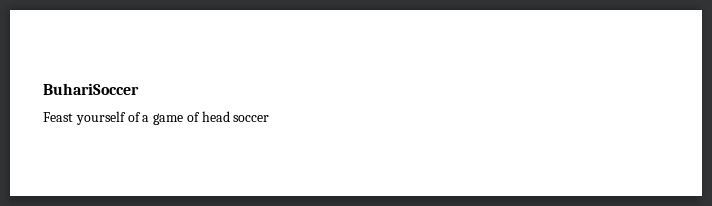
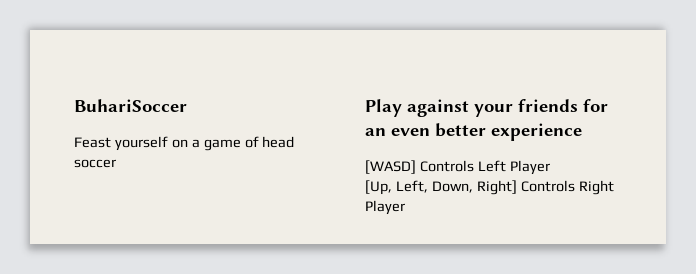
- Feast yourself of a game of head soccer
+ Feast yourself on a game of head soccer
+ Play against your friends for an even better experience
+ [WASD] Controls Left Player
+ [Up, Left, Down, Right] Controls Right Player

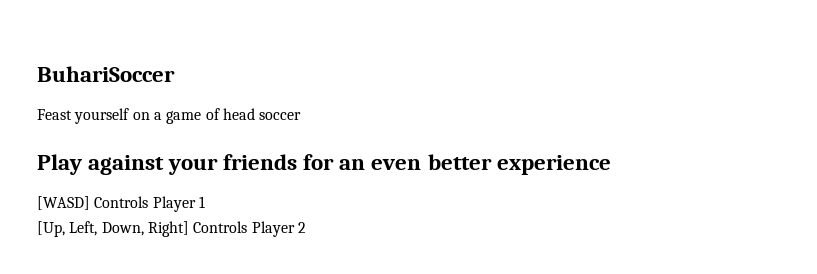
- [WASD] Controls Left Player
+ [WASD] Controls Player 1
- [Up, Left, Down, Right] Controls Right Player
+ [Up, Left, Down, Right] Controls Player 2

